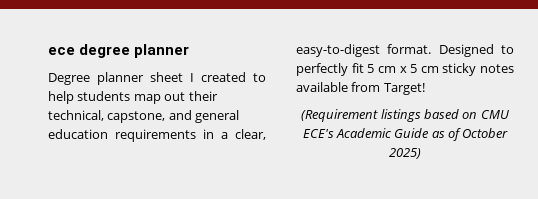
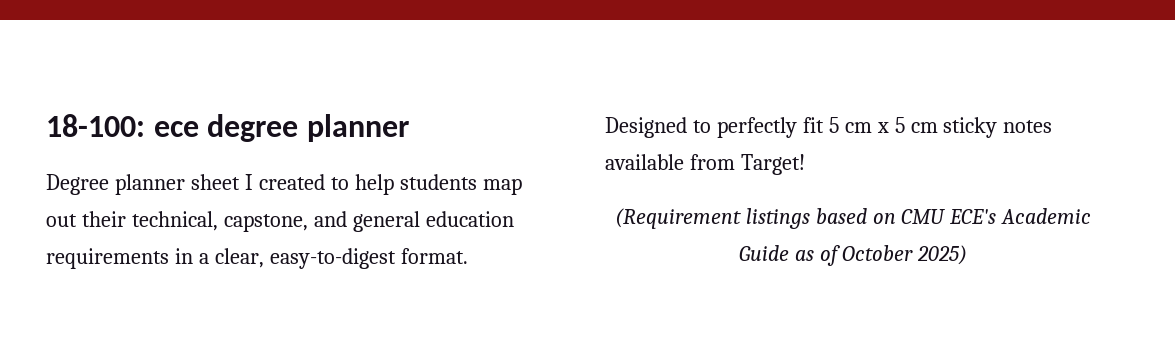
- ece degree planner
+ 18-100: ece degree planner

